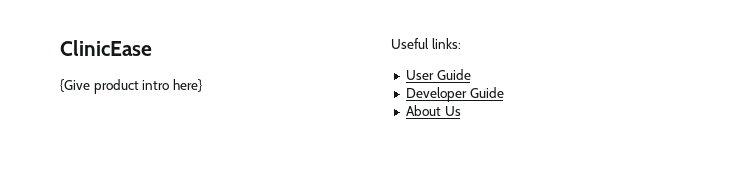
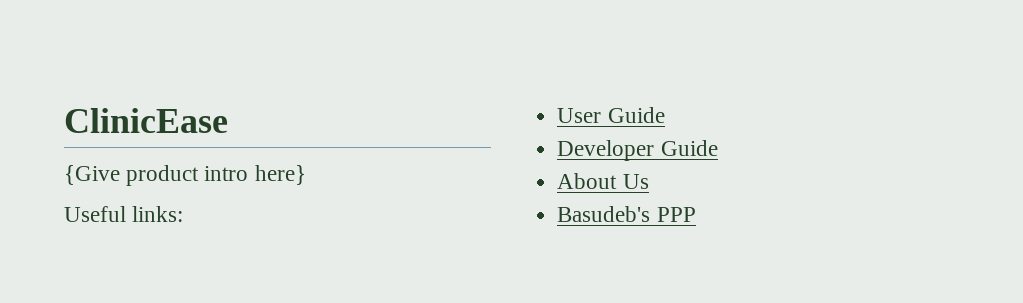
+ Basudeb's PPP

